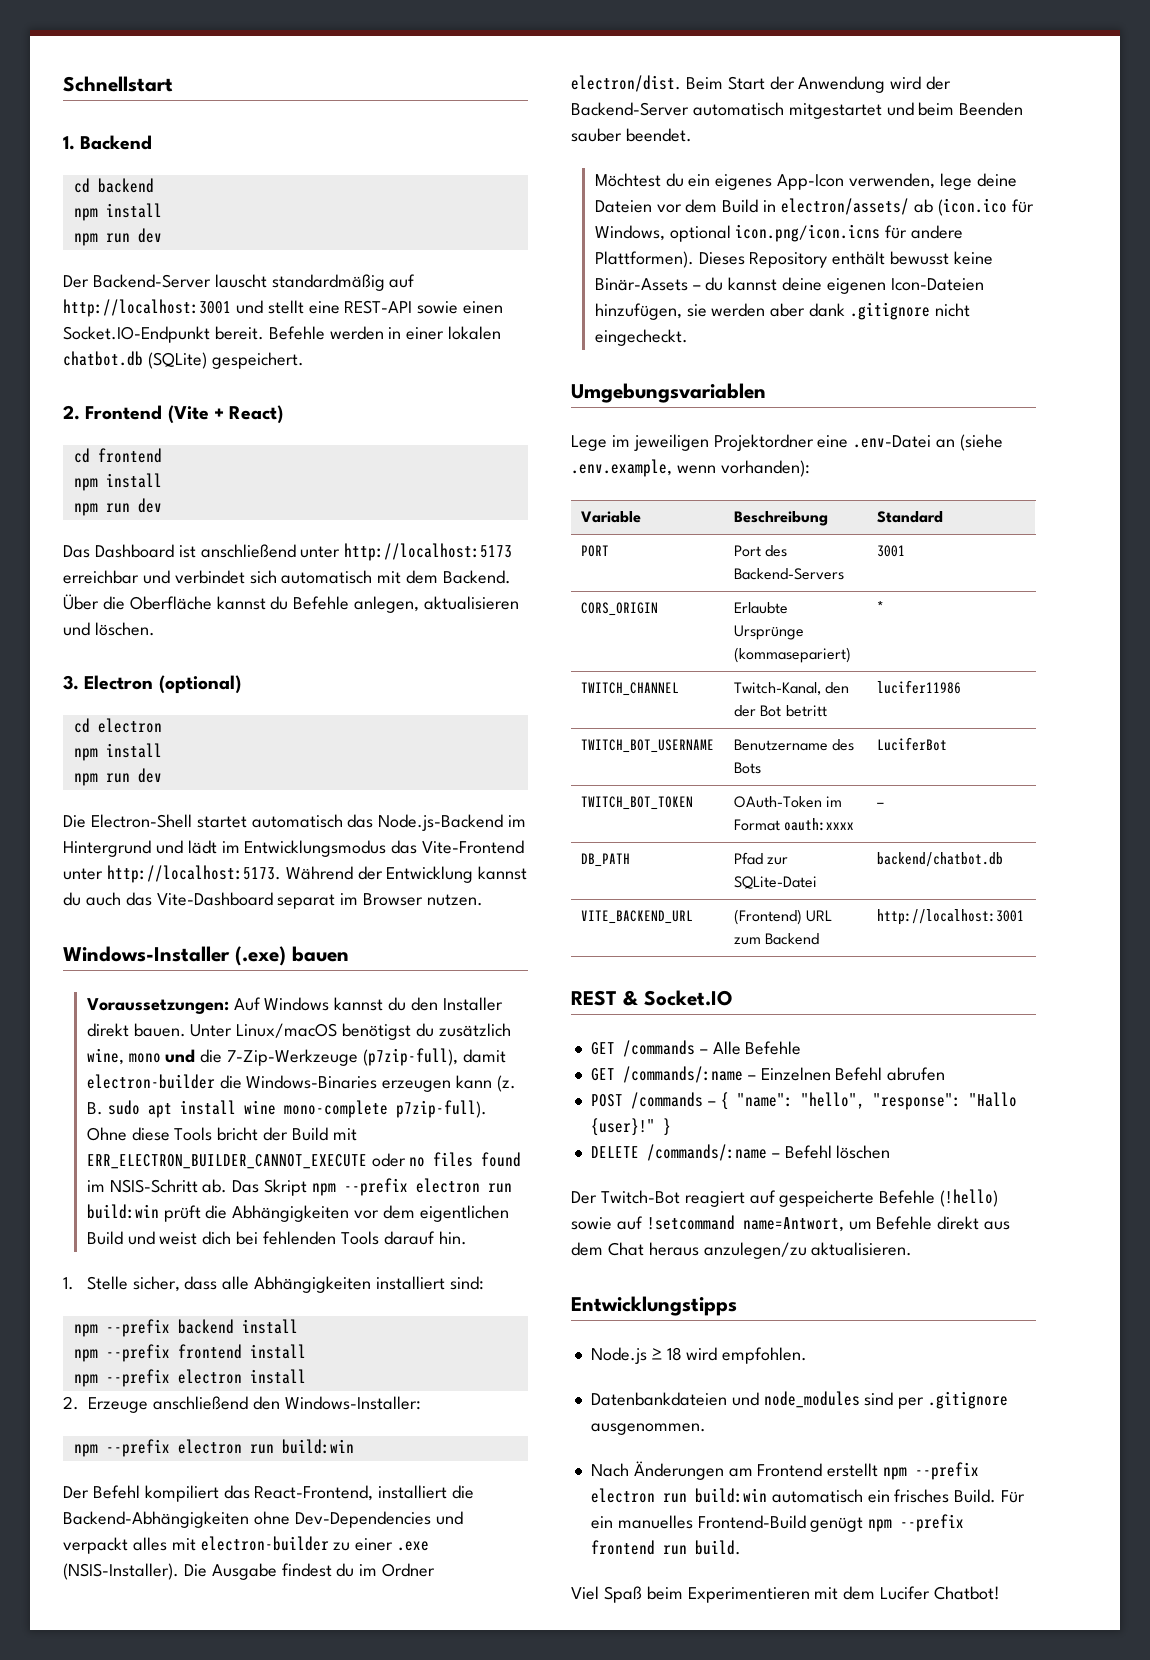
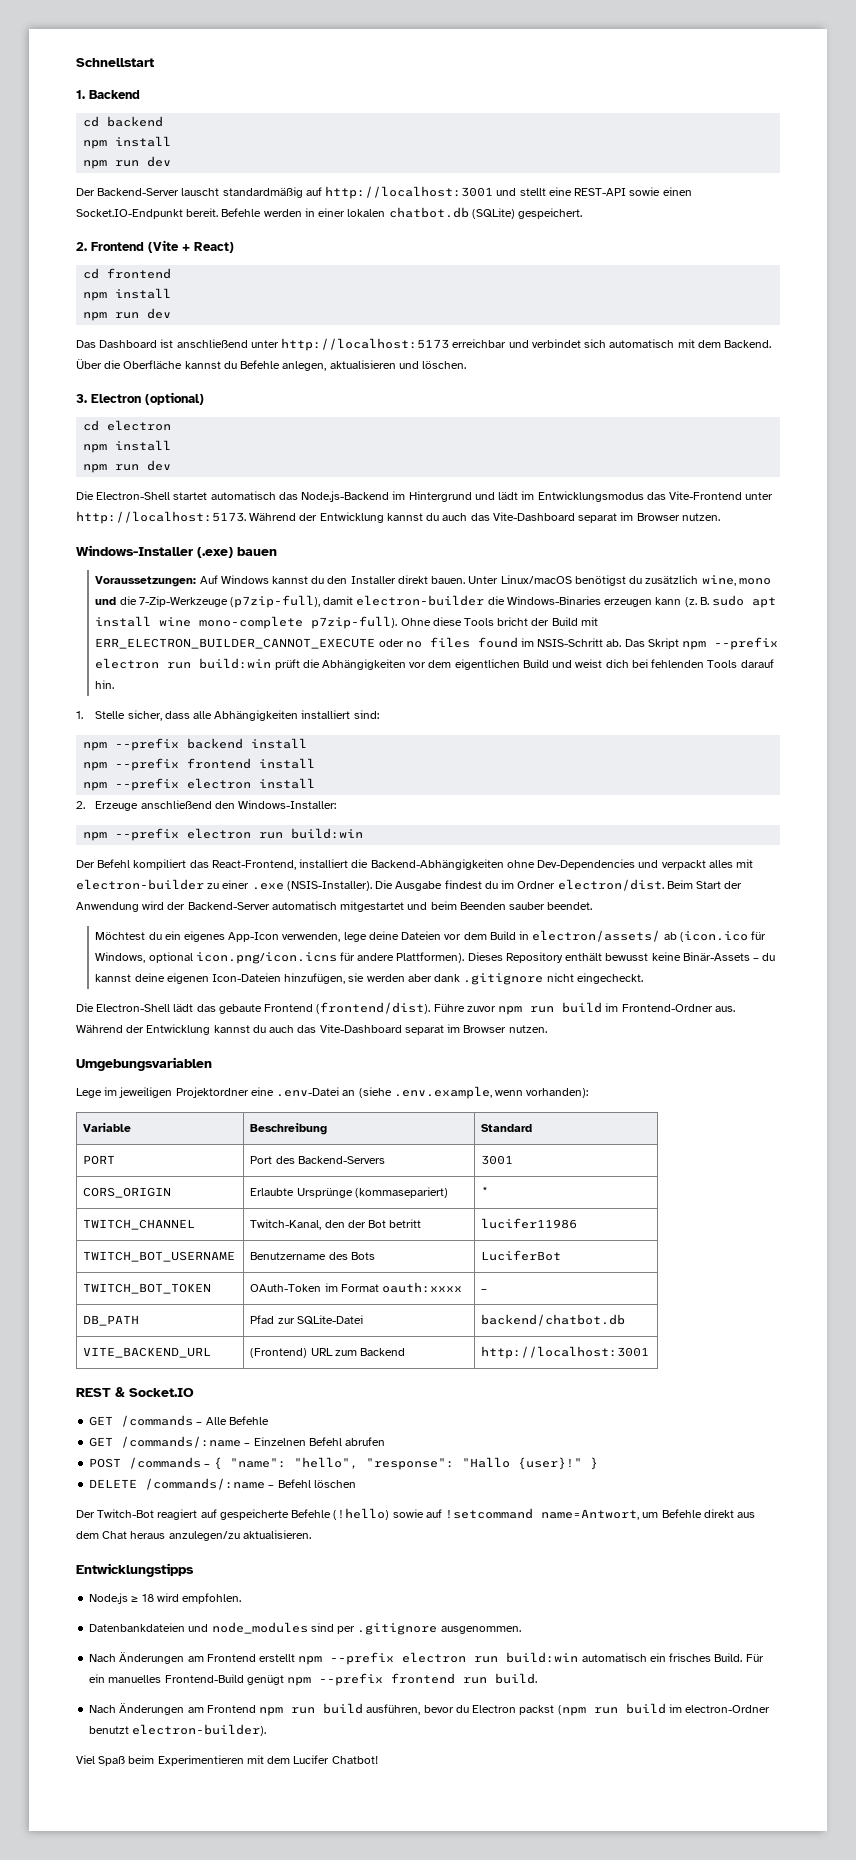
+ Die Electron-Shell lädt das gebaute Frontend (frontend/dist). Führe zuvor npm run build im Frontend-Ordner aus. Während der Entwicklung kannst du auch das Vite-Dashboard separat im Browser nutzen.
+ Nach Änderungen am Frontend npm run build ausführen, bevor du Electron packst (npm run build im electron-Ordner benutzt electron-builder).

